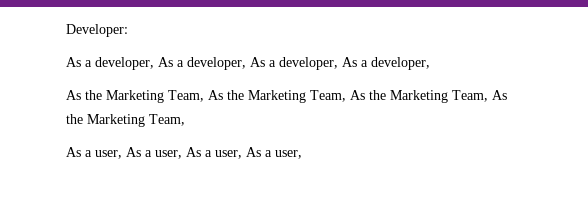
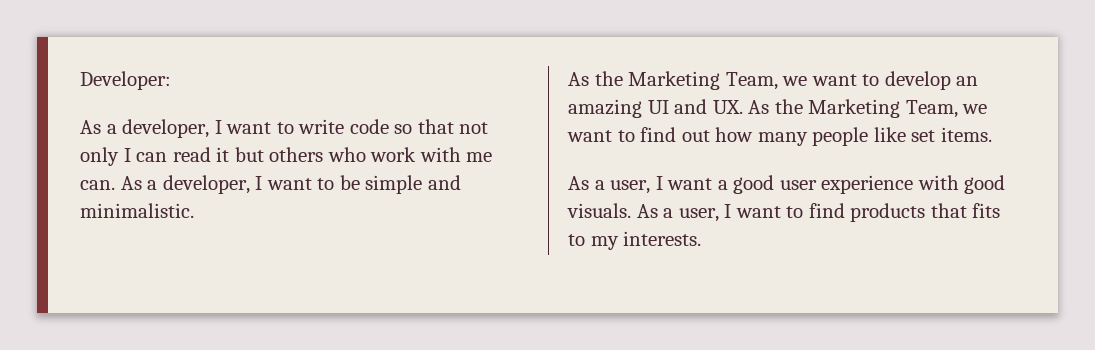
- As a developer, As a developer, As a developer, As a developer,
- As the Marketing Team, As the Marketing Team, As the Marketing Team, As the Marketing Team,
- As a user, As a user, As a user, As a user,
+ As a developer, I want to write code so that not only I can read it but others who work with me can. As a developer, I want to be simple and minimalistic.
+ As the Marketing Team, we want to develop an amazing UI and UX. As the Marketing Team, we want to find out how many people like set items.
+ As a user, I want a good user experience with good visuals. As a user, I want to find products that fits to my interests.

